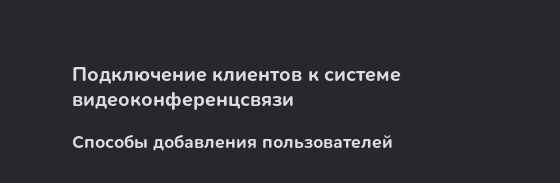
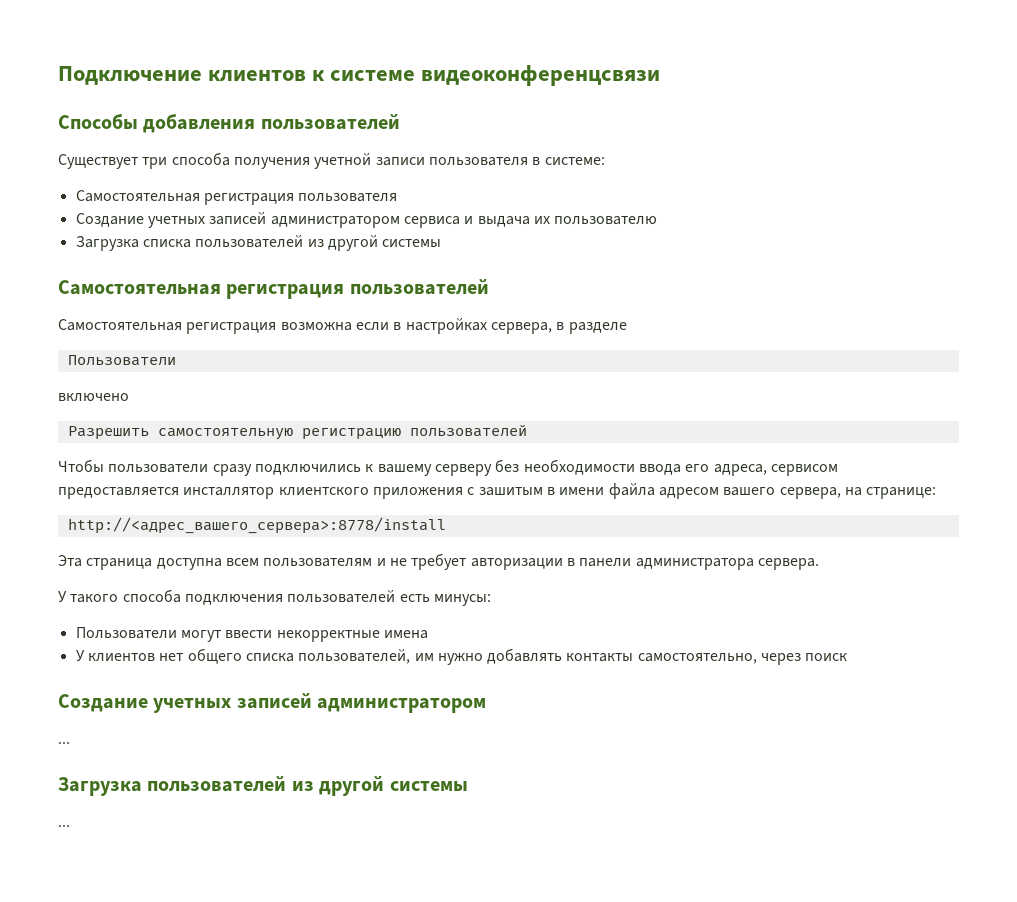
+ Существует три способа получения учетной записи пользователя в системе:
+ Самостоятельная регистрация пользователя
+ Создание учетных записей администратором сервиса и выдача их пользователю
+ Загрузка списка пользователей из другой системы
+ Самостоятельная регистрация пользователей
+ Самостоятельная регистрация возможна если в настройках сервера, в разделе
+ Пользователи
+ включено
+ Разрешить самостоятельную регистрацию пользователей
+ Чтобы пользователи сразу подключились к вашему серверу без необходимости ввода его адреса, сервисом предоставляется инсталлятор клиентского приложения с зашитым в имени файла адресом вашего сервера, на странице:
+ http://<адрес_вашего_сервера>:8778/install
+ Эта страница доступна всем пользователям и не требует авторизации в панели администратора сервера.
+ У такого способа подключения пользователей есть минусы:
+ Пользователи могут ввести некорректные имена
+ У клиентов нет общего списка пользователей, им нужно добавлять контакты самостоятельно, через поиск
+ Создание учетных записей администратором
+ ...
+ Загрузка пользователей из другой системы
+ ...

